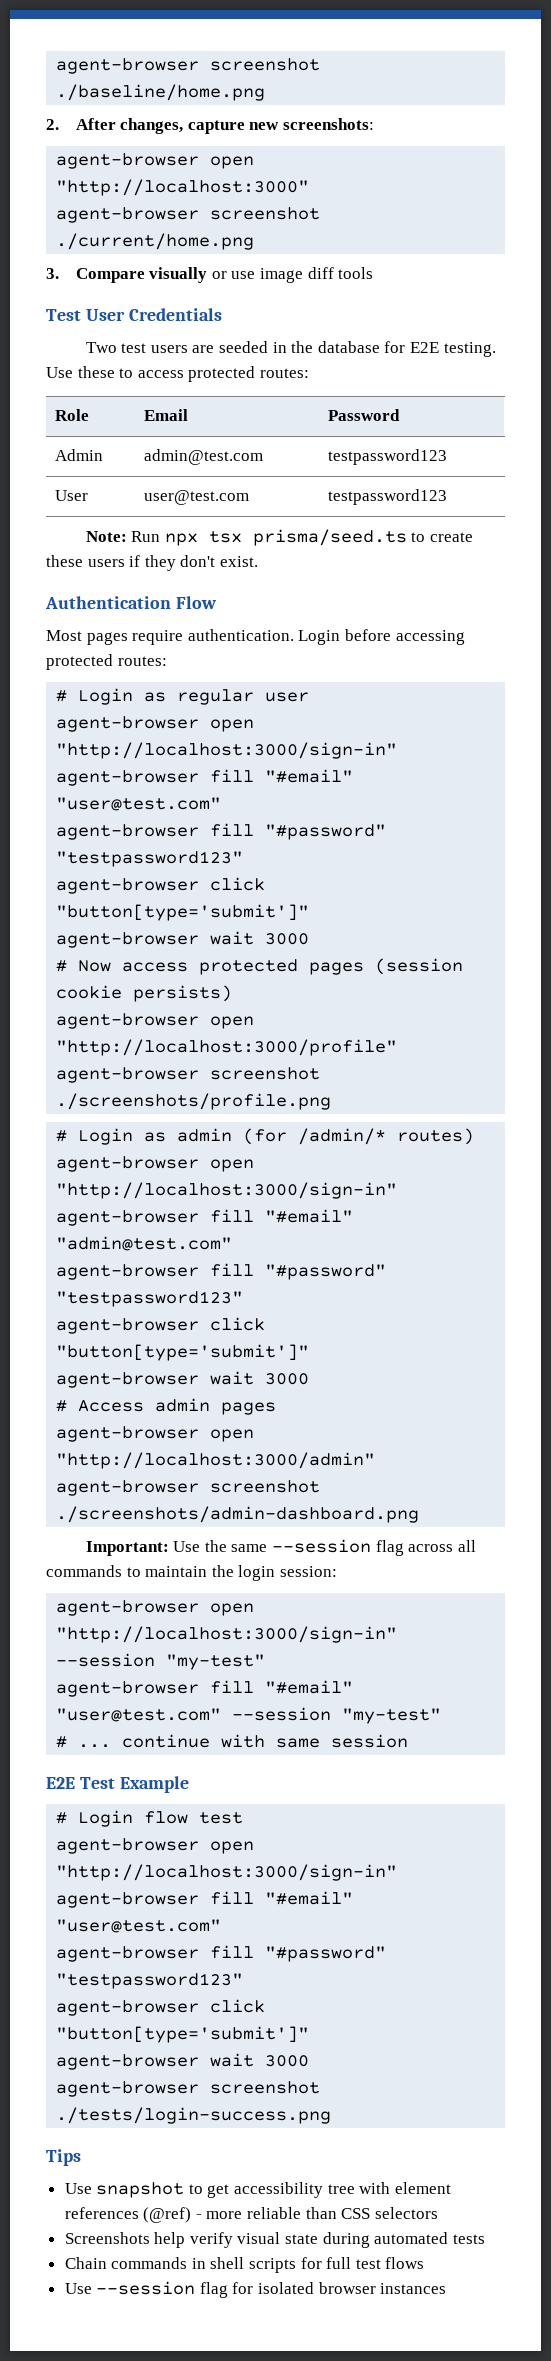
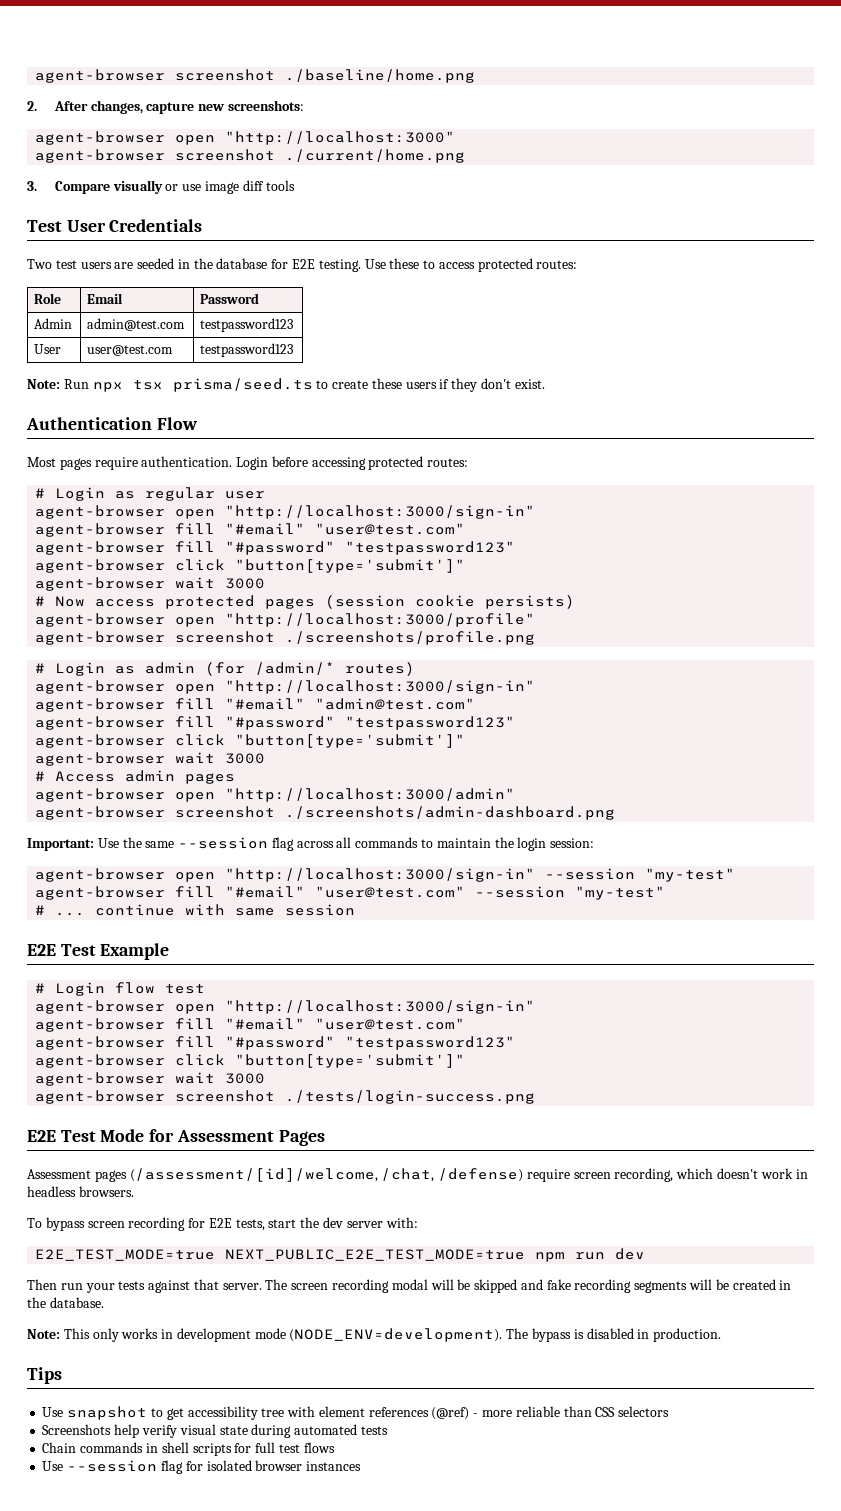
+ E2E Test Mode for Assessment Pages
+ Assessment pages (/assessment/[id]/welcome, /chat, /defense) require screen recording, which doesn't work in headless browsers.
+ To bypass screen recording for E2E tests, start the dev server with:
+ E2E_TEST_MODE=true NEXT_PUBLIC_E2E_TEST_MODE=true npm run dev
+ Then run your tests against that server. The screen recording modal will be skipped and fake recording segments will be created in the database.
+ Note: This only works in development mode (NODE_ENV=development). The bypass is disabled in production.

